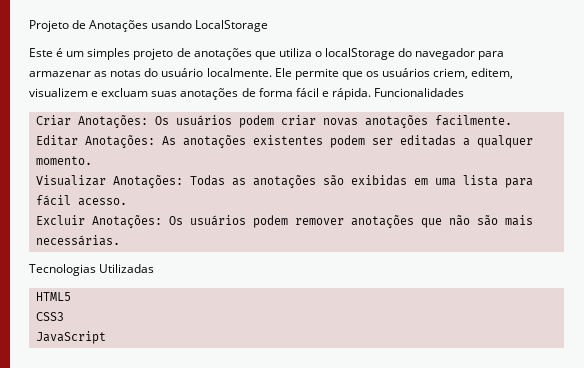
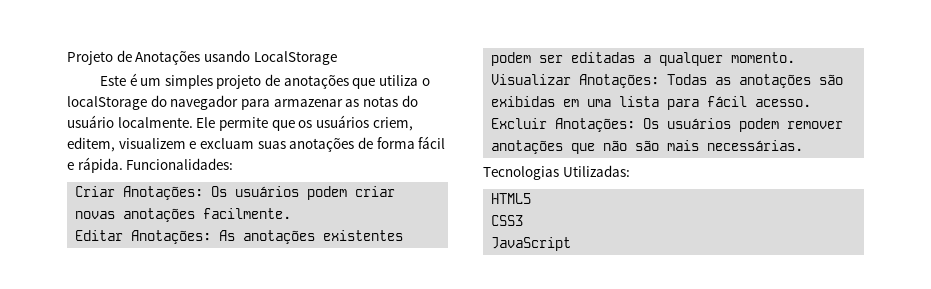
- Funcionalidades
+ Funcionalidades:
- Tecnologias Utilizadas
+ Tecnologias Utilizadas:

